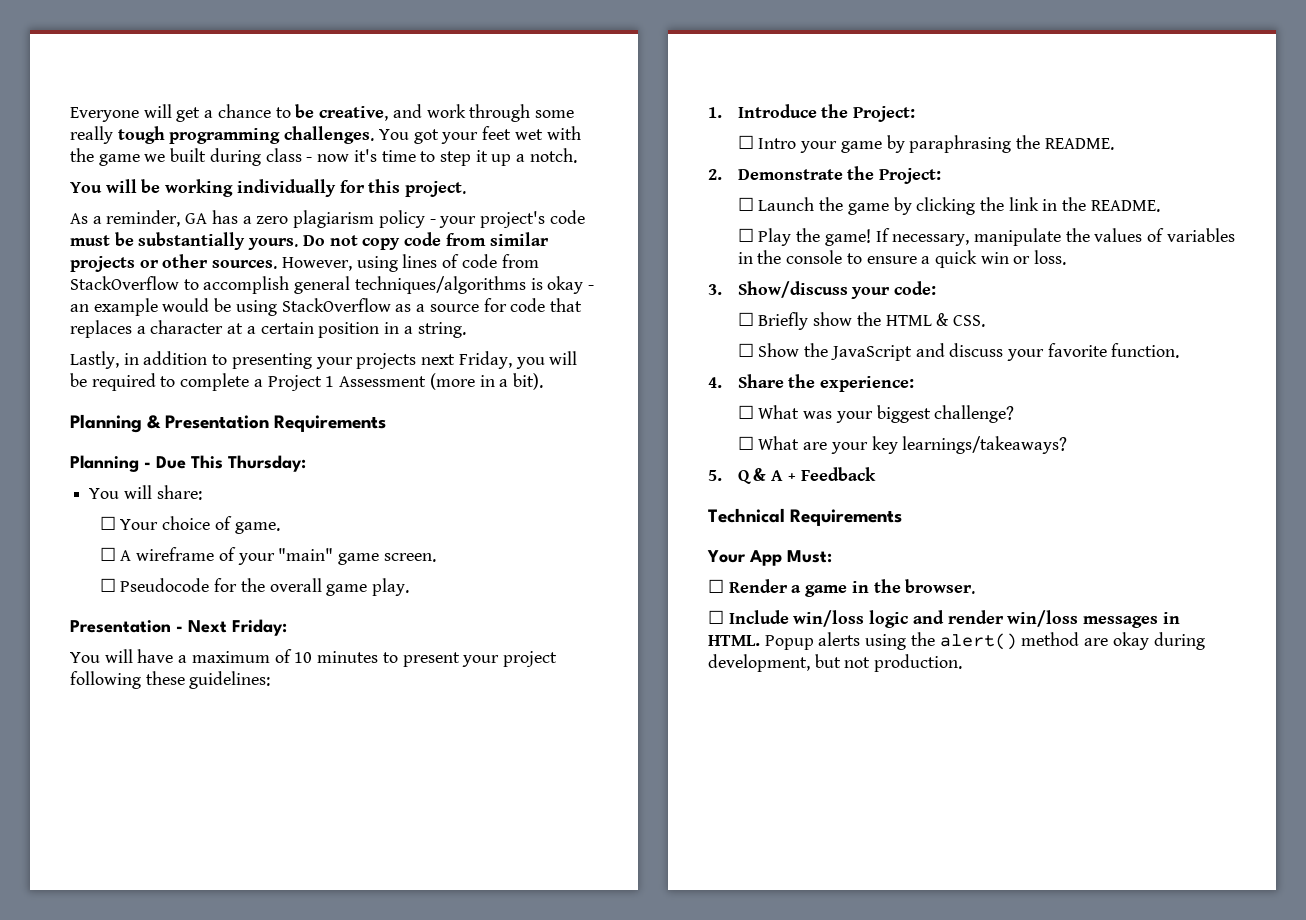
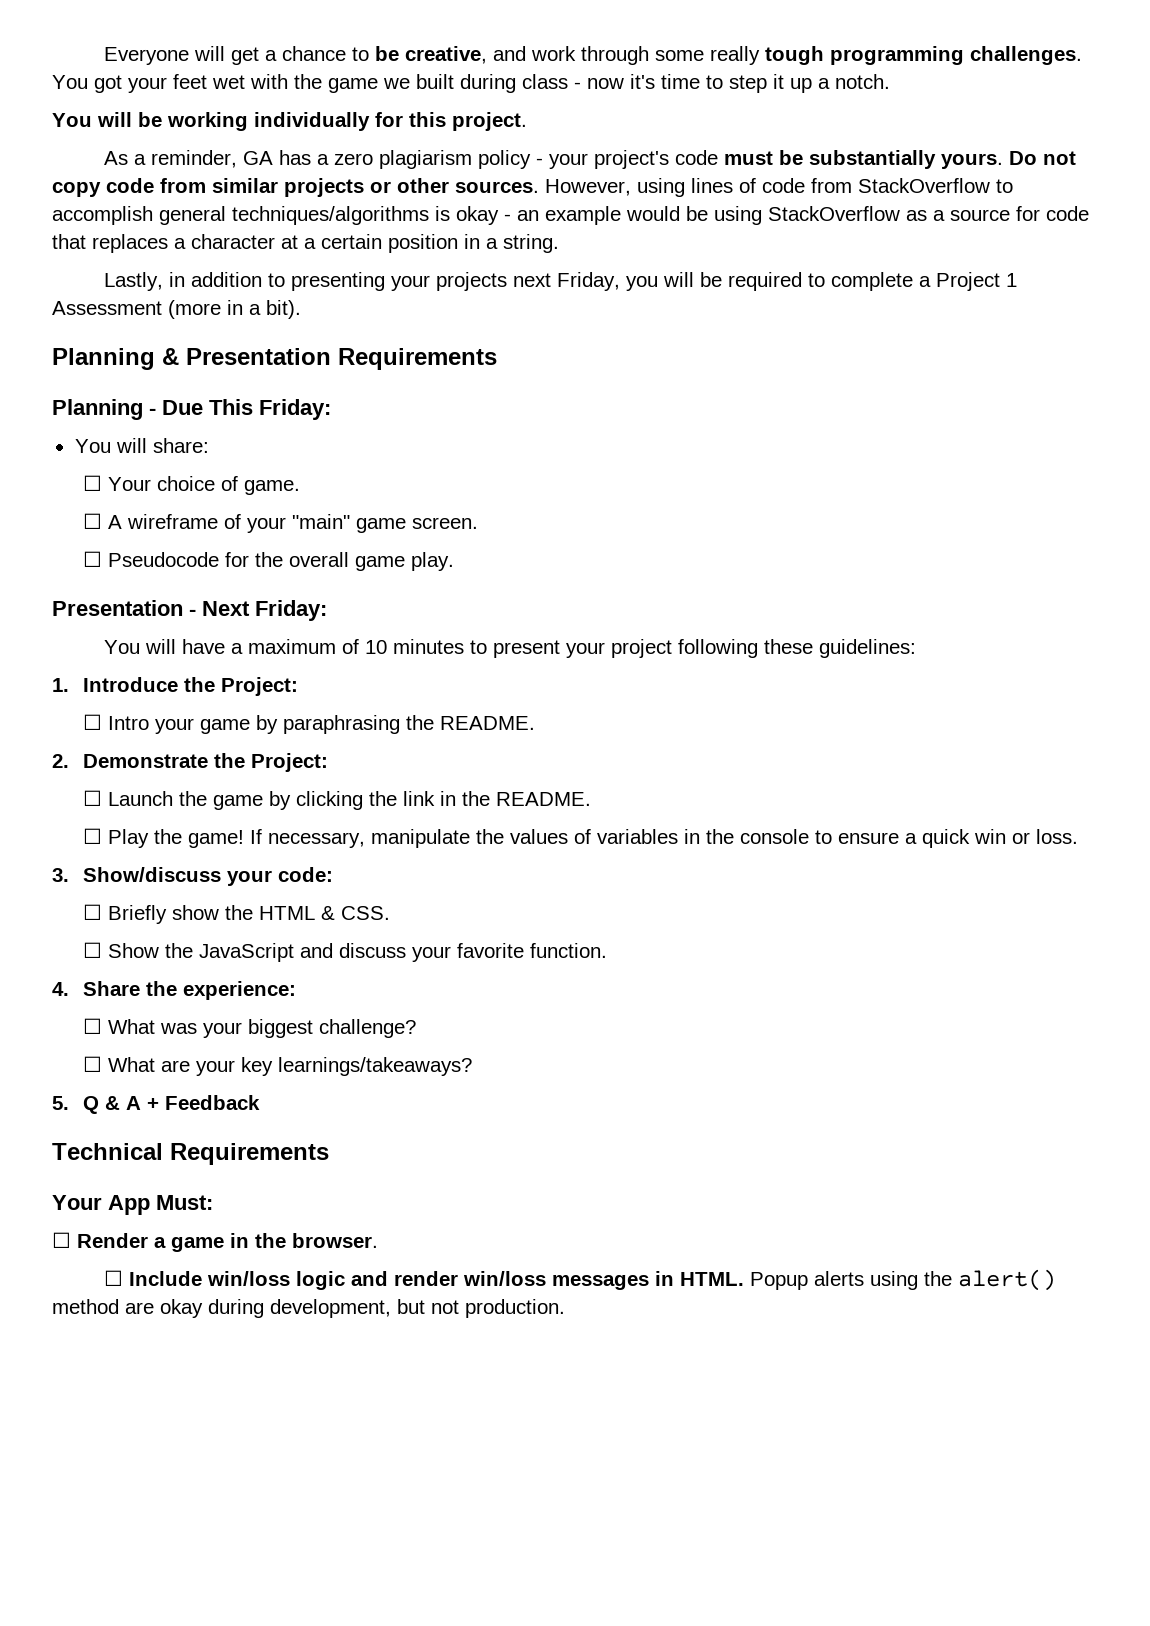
- Planning - Due This Thursday:
+ Planning - Due This Friday:

